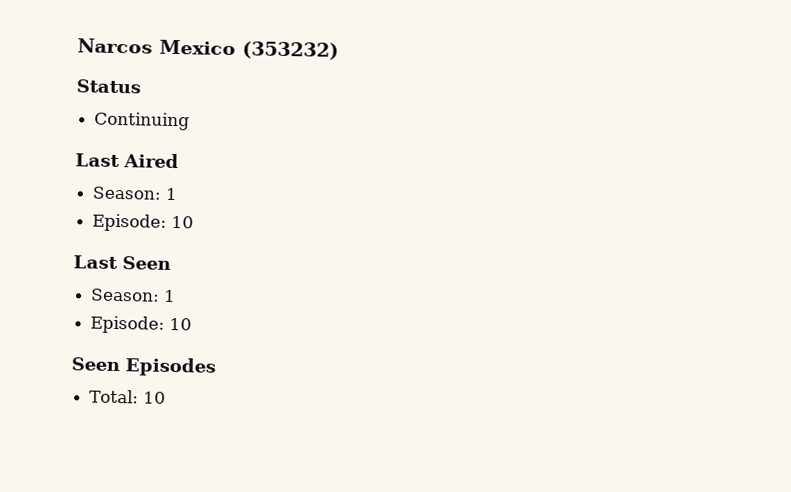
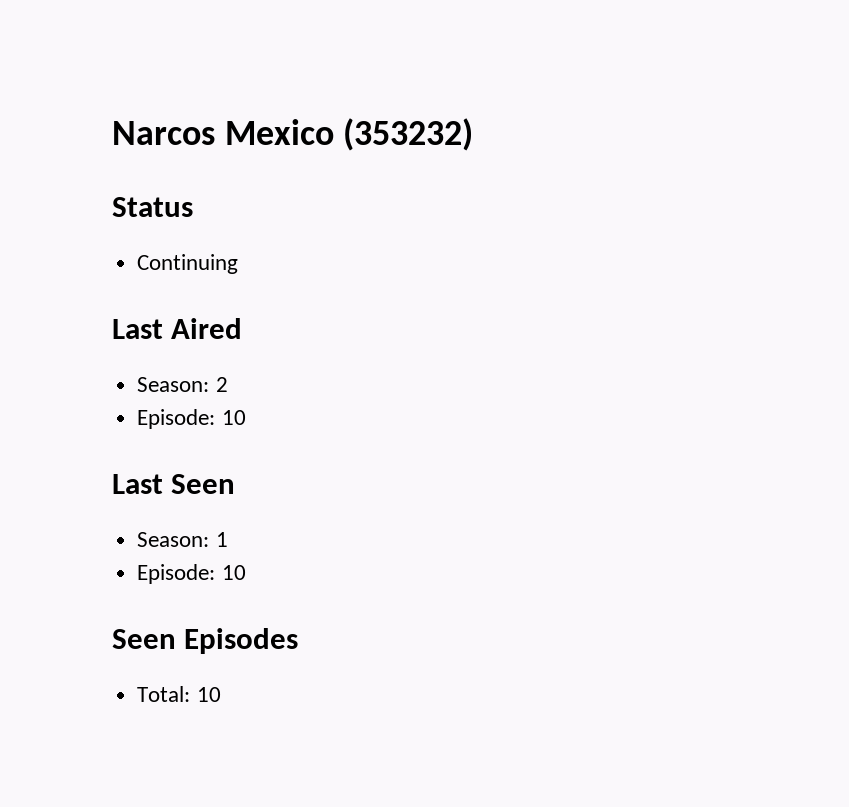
  Last Aired
- Season: 1
+ Season: 2

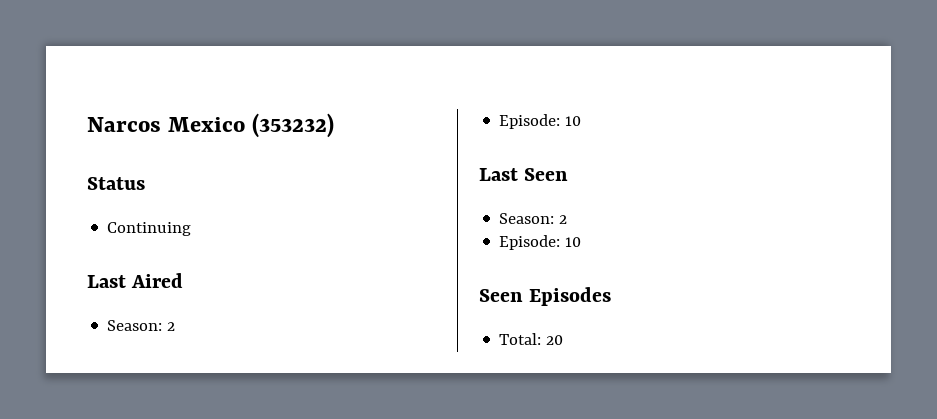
  Last Seen
- Season: 1
+ Season: 2
- Total: 10
+ Total: 20

